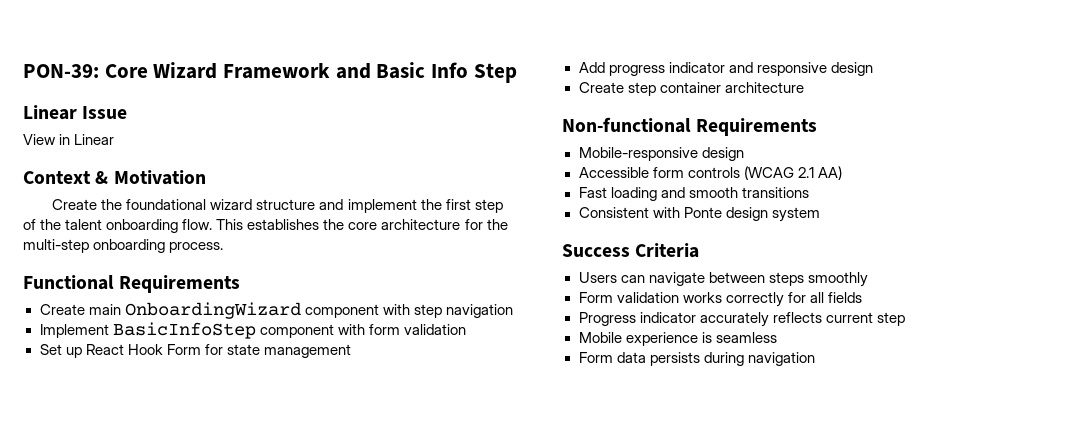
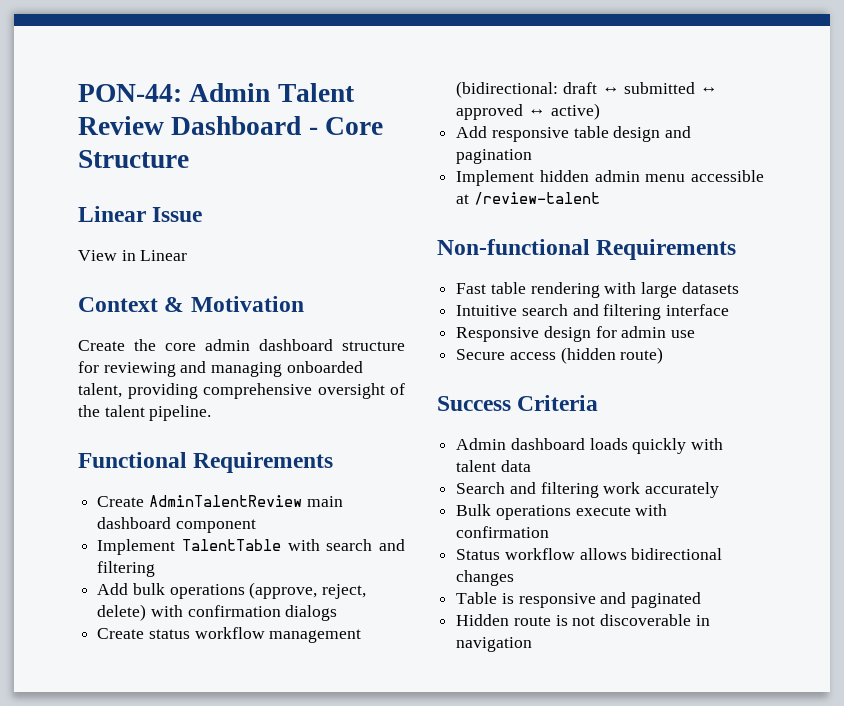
- PON-39: Core Wizard Framework and Basic Info Step
+ PON-44: Admin Talent Review Dashboard - Core Structure
- Create the foundational wizard structure and implement the first step of the talent onboarding flow. This establishes the core architecture for the multi-step onboarding process.
+ Create the core admin dashboard structure for reviewing and managing onboarded talent, providing comprehensive oversight of the talent pipeline.
  Functional Requirements
- Create main OnboardingWizard component with step navigation
- Implement BasicInfoStep component with form validation
- Set up React Hook Form for state management
- Add progress indicator and responsive design
- Create step container architecture
+ Create AdminTalentReview main dashboard component
+ Implement TalentTable with search and filtering
+ Add bulk operations (approve, reject, delete) with confirmation dialogs
+ Create status workflow management (bidirectional: draft ↔ submitted ↔ approved ↔ active)
+ Add responsive table design and pagination
+ Implement hidden admin menu accessible at /review-talent
  Non-functional Requirements
- Mobile-responsive design
- Accessible form controls (WCAG 2.1 AA)
- Fast loading and smooth transitions
- Consistent with Ponte design system
+ Fast table rendering with large datasets
+ Intuitive search and filtering interface
+ Responsive design for admin use
+ Secure access (hidden route)
  Success Criteria
- Users can navigate between steps smoothly
- Form validation works correctly for all fields
- Progress indicator accurately reflects current step
- Mobile experience is seamless
- Form data persists during navigation
+ Admin dashboard loads quickly with talent data
+ Search and filtering work accurately
+ Bulk operations execute with confirmation
+ Status workflow allows bidirectional changes
+ Table is responsive and paginated
+ Hidden route is not discoverable in navigation

